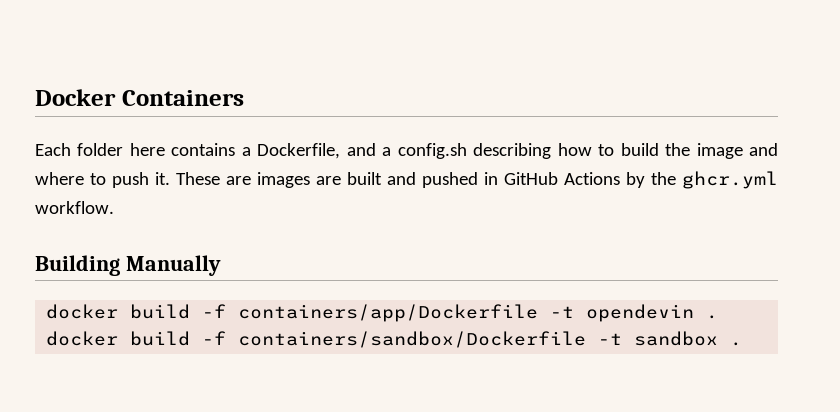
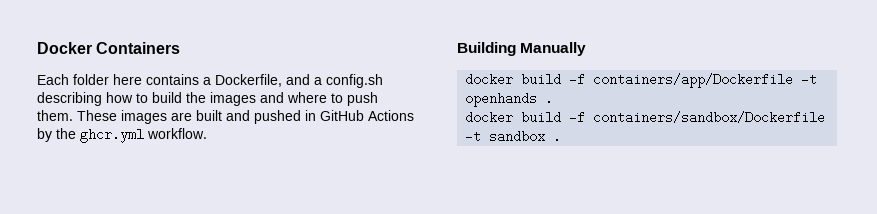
- Each folder here contains a Dockerfile, and a config.sh describing how to build the image and where to push it. These are images are built and pushed in GitHub Actions by the ghcr.yml workflow.
+ Each folder here contains a Dockerfile, and a config.sh describing how to build the images and where to push them. These images are built and pushed in GitHub Actions by the ghcr.yml workflow.
- docker build -f containers/app/Dockerfile -t opendevin .
+ docker build -f containers/app/Dockerfile -t openhands .

